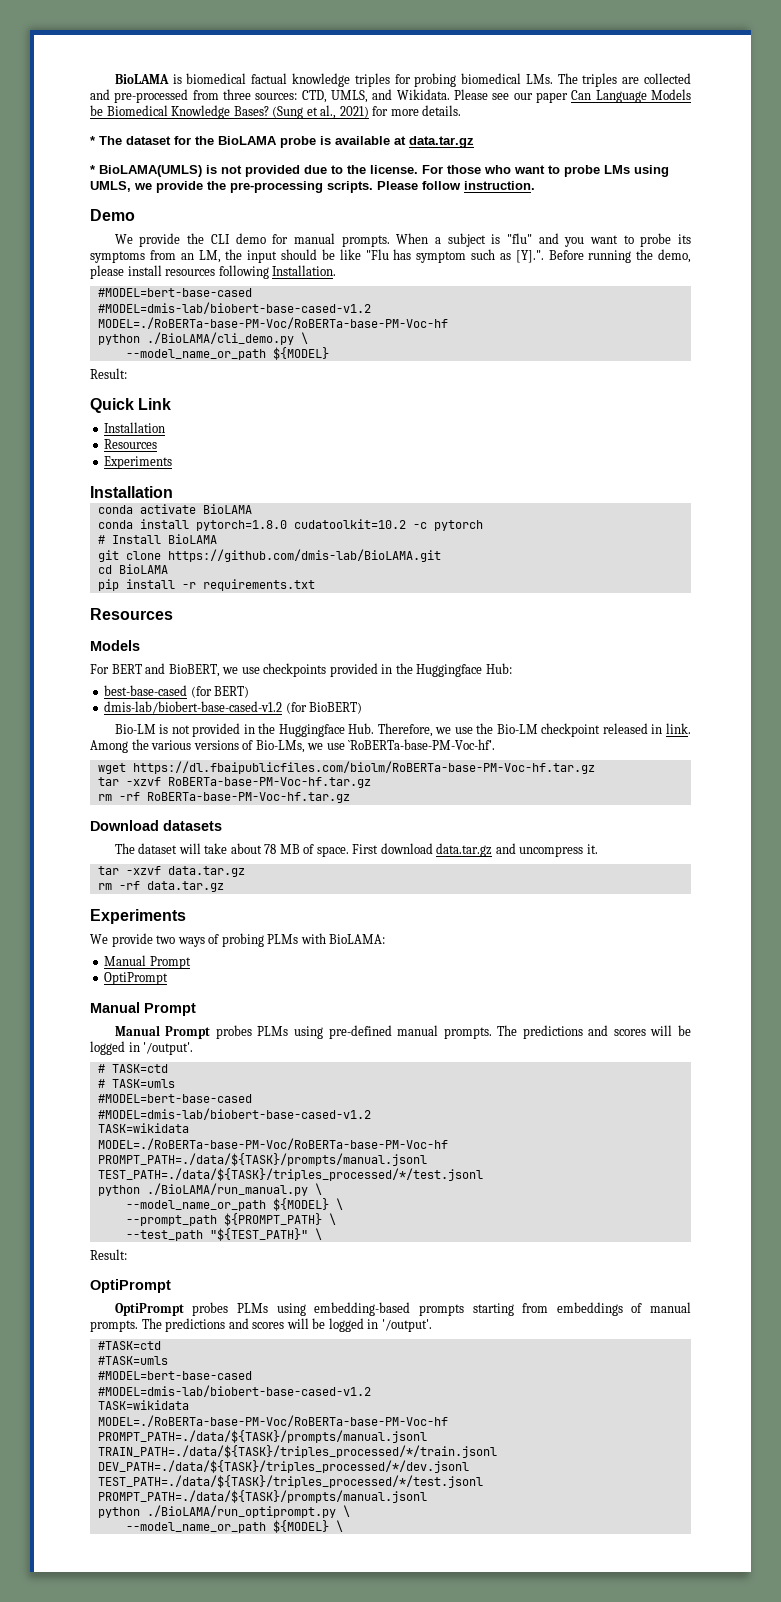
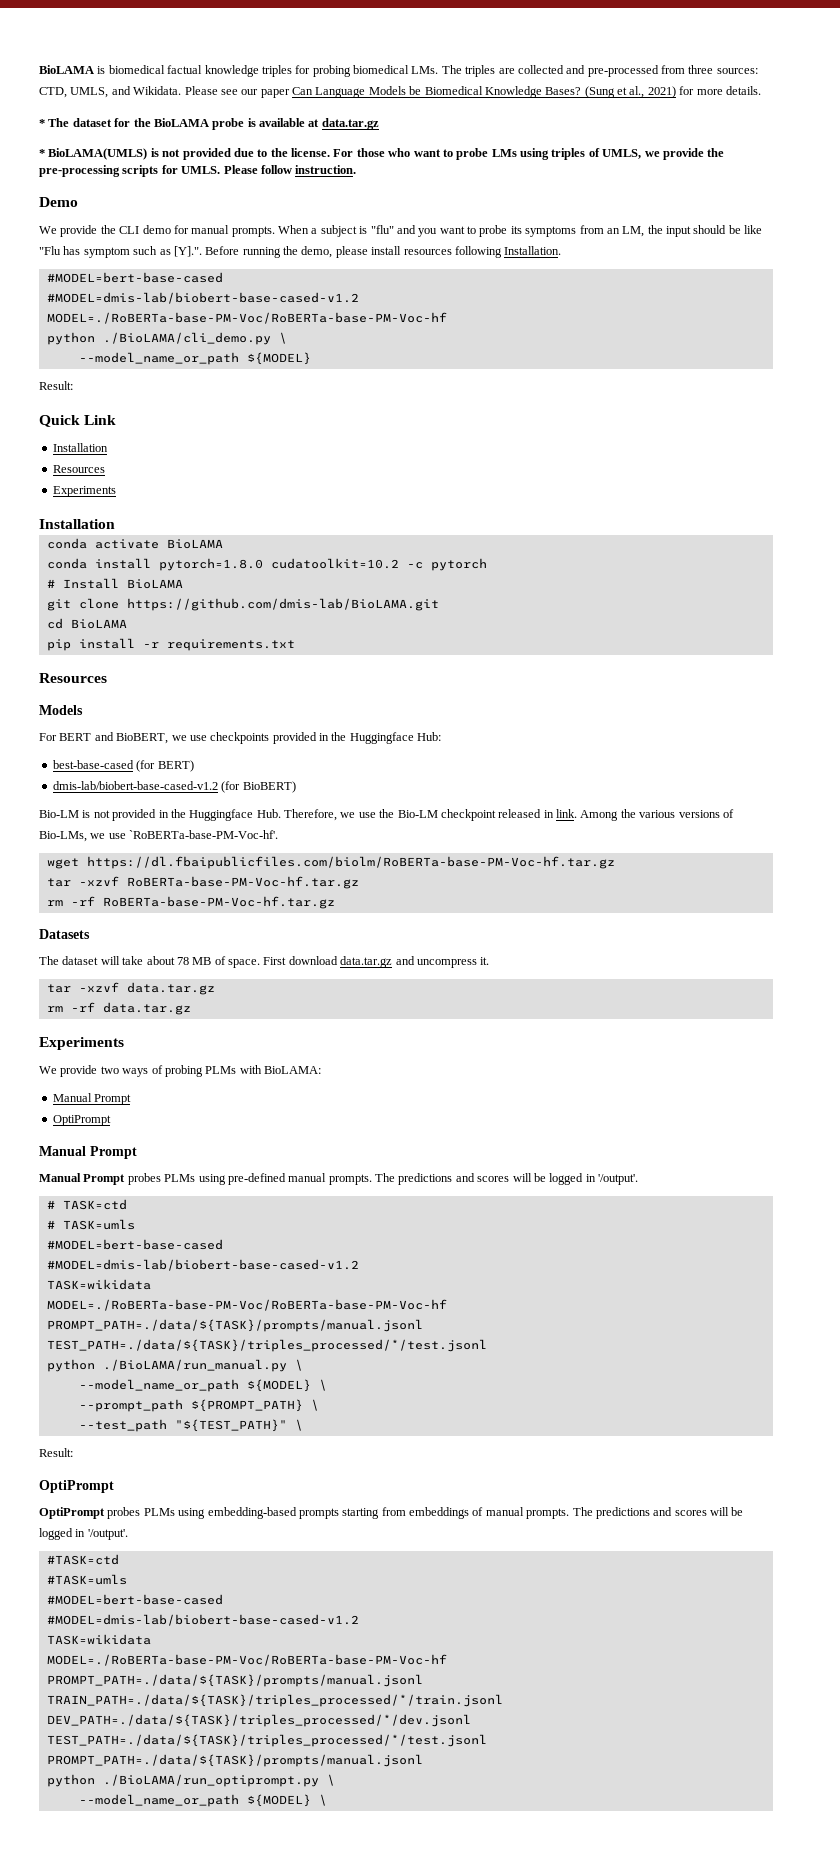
- For those who want to probe LMs using UMLS, we provide the pre-processing scripts.
+ For those who want to probe LMs using triples of UMLS, we provide the pre-processing scripts for UMLS.
- Download datasets
+ Datasets

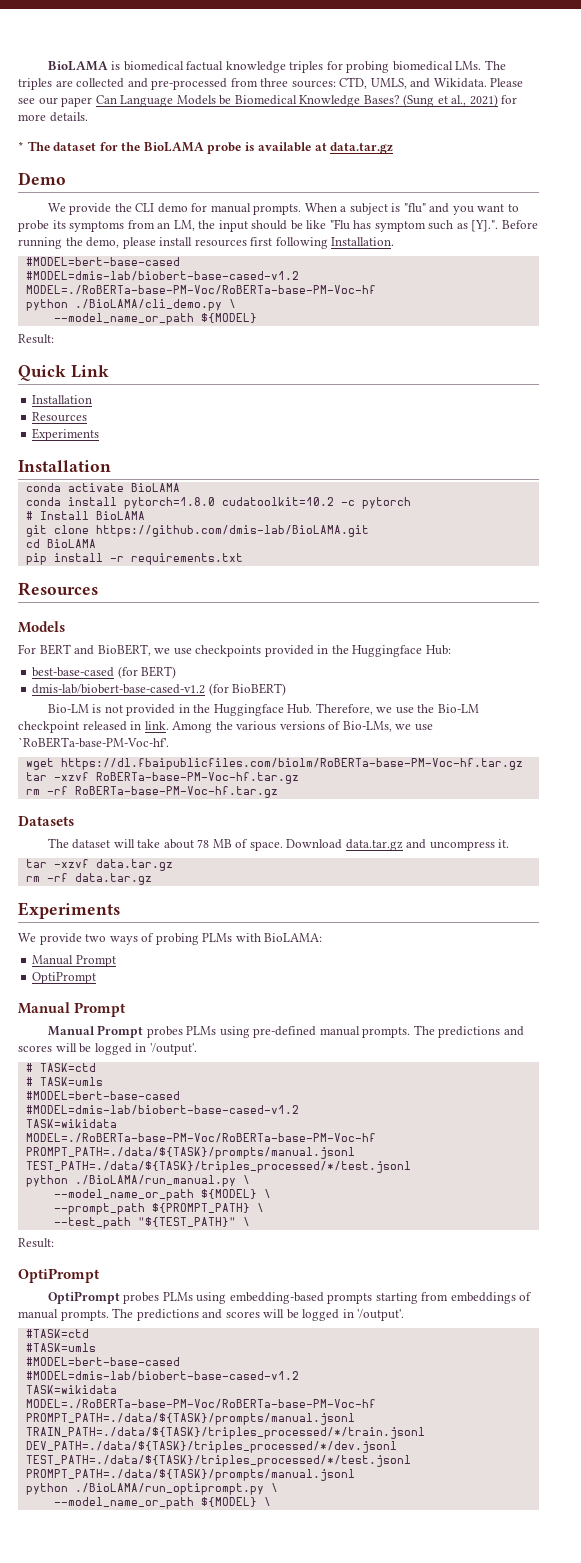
- * BioLAMA(UMLS) is not provided due to the license. For those who want to probe LMs using triples of UMLS, we provide the pre-processing scripts for UMLS. Please follow instruction.
- When a subject is "flu" and you want to probe its symptoms from an LM, the input should be like "Flu has symptom such as [Y].". Before running the demo, please install resources following Installation.
+ When a subject is "flu" and you want to probe its symptoms from an LM, the input should be like "Flu has symptom such as [Y].". Before running the demo, please install resources first following Installation.
- First download data.tar.gz and uncompress it.
+ Download data.tar.gz and uncompress it.

